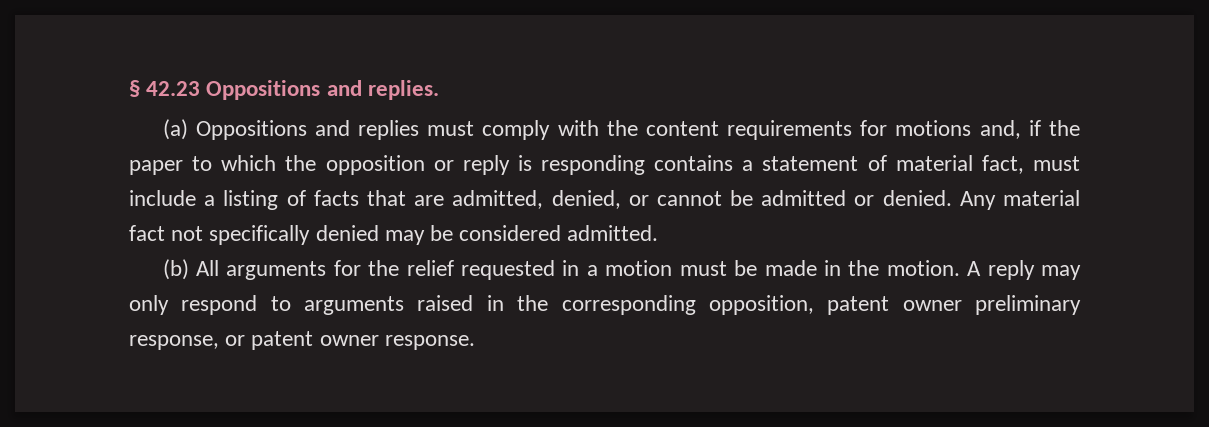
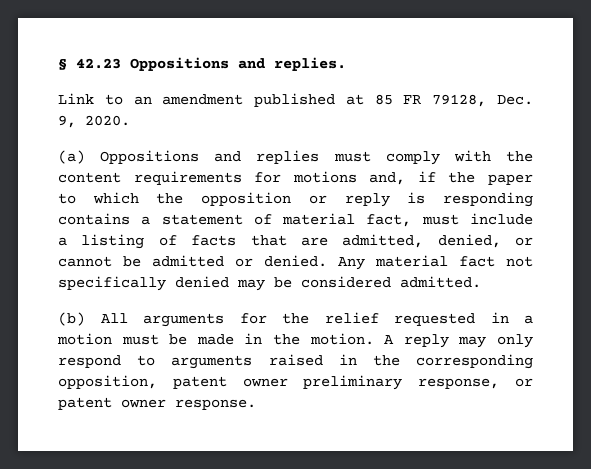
+ Link to an amendment published at 85 FR 79128, Dec. 9, 2020.

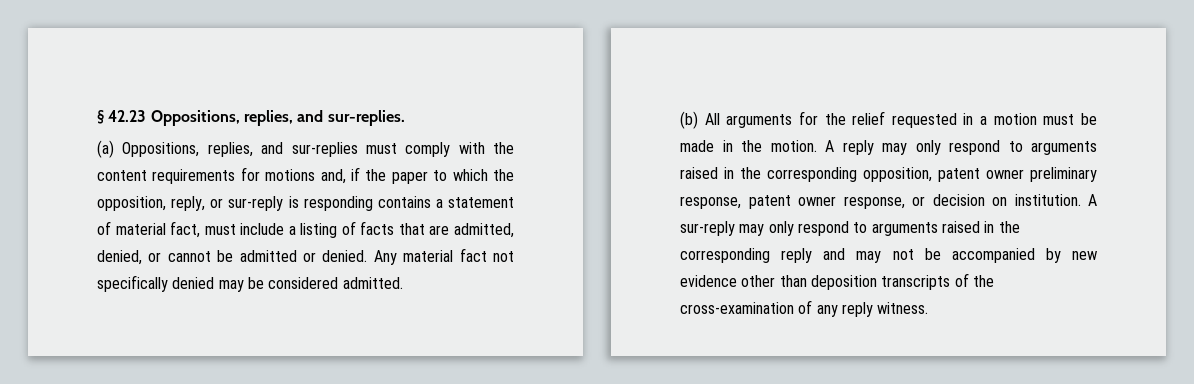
- § 42.23 Oppositions and replies.
- Link to an amendment published at 85 FR 79128, Dec. 9, 2020.
- (a) Oppositions and replies must comply with the content requirements for motions and, if the paper to which the opposition or reply is responding contains a statement of material fact, must include a listing of facts that are admitted, denied, or cannot be admitted or denied.
+ § 42.23 Oppositions, replies, and sur-replies.
+ (a) Oppositions, replies, and sur-replies must comply with the content requirements for motions and, if the paper to which the opposition, reply, or sur-reply is responding contains a statement of material fact, must include a listing of facts that are admitted, denied, or cannot be admitted or denied.
- A reply may only respond to arguments raised in the corresponding opposition, patent owner preliminary response, or patent owner response.
+ A reply may only respond to arguments raised in the corresponding opposition, patent owner preliminary response, patent owner response, or decision on institution. A sur-reply may only respond to arguments raised in the corresponding reply and may not be accompanied by new evidence other than deposition transcripts of the cross-examination of any reply witness.

